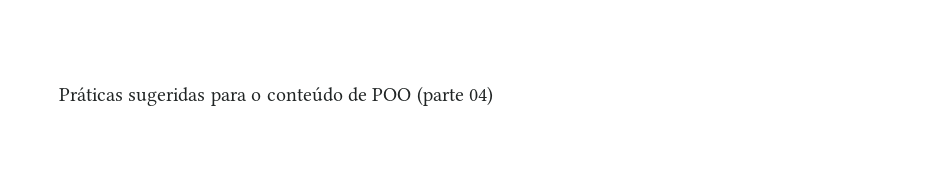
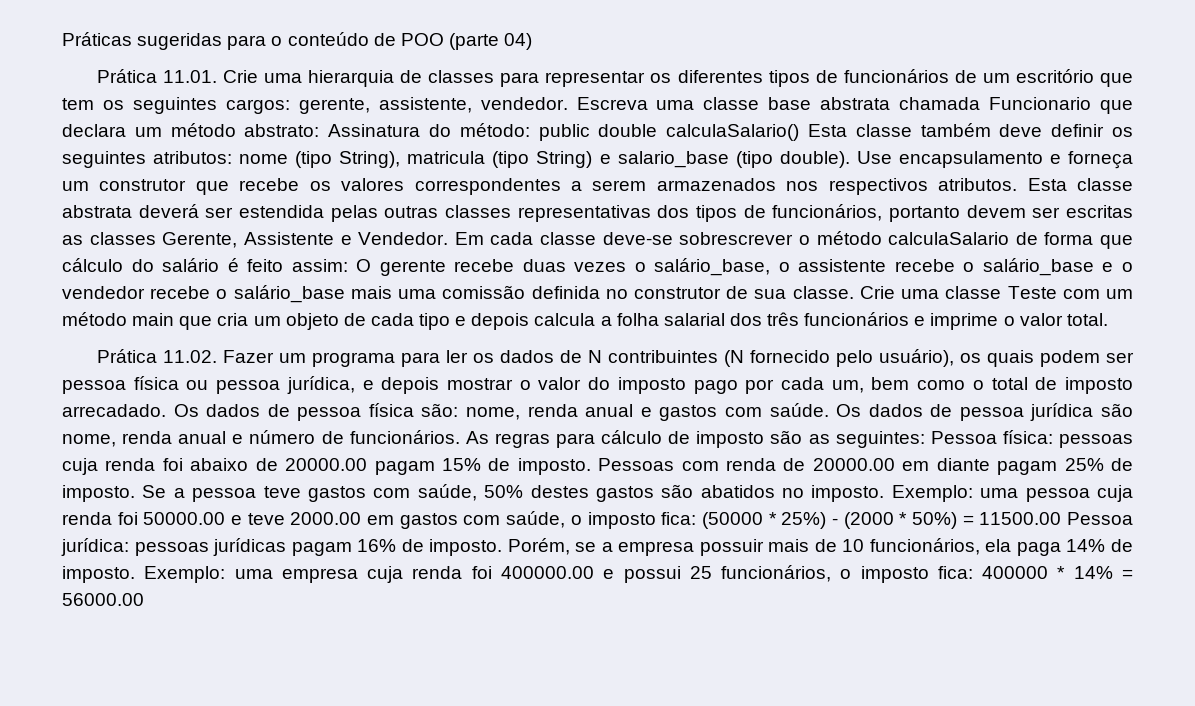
+ Prática 11.01. Crie uma hierarquia de classes para representar os diferentes tipos de funcionários de um escritório que tem os seguintes cargos: gerente, assistente, vendedor. Escreva uma classe base abstrata chamada Funcionario que declara um método abstrato: Assinatura do método: public double calculaSalario() Esta classe também deve definir os seguintes atributos: nome (tipo String), matricula (tipo String) e salario_base (tipo double). Use encapsulamento e forneça um construtor que recebe os valores correspondentes a serem armazenados nos respectivos atributos. Esta classe abstrata deverá ser estendida pelas outras classes representativas dos tipos de funcionários, portanto devem ser escritas as classes Gerente, Assistente e Vendedor. Em cada classe deve-se sobrescrever o método calculaSalario de forma que cálculo do salário é feito assim: O gerente recebe duas vezes o salário_base, o assistente recebe o salário_base e o vendedor recebe o salário_base mais uma comissão definida no construtor de sua classe. Crie uma classe Teste com um método main que cria um objeto de cada tipo e depois calcula a folha salarial dos três funcionários e imprime o valor total.
+ Prática 11.02. Fazer um programa para ler os dados de N contribuintes (N fornecido pelo usuário), os quais podem ser pessoa física ou pessoa jurídica, e depois mostrar o valor do imposto pago por cada um, bem como o total de imposto arrecadado. Os dados de pessoa física são: nome, renda anual e gastos com saúde. Os dados de pessoa jurídica são nome, renda anual e número de funcionários. As regras para cálculo de imposto são as seguintes: Pessoa física: pessoas cuja renda foi abaixo de 20000.00 pagam 15% de imposto. Pessoas com renda de 20000.00 em diante pagam 25% de imposto. Se a pessoa teve gastos com saúde, 50% destes gastos são abatidos no imposto. Exemplo: uma pessoa cuja renda foi 50000.00 e teve 2000.00 em gastos com saúde, o imposto fica: (50000 * 25%) - (2000 * 50%) = 11500.00 Pessoa jurídica: pessoas jurídicas pagam 16% de imposto. Porém, se a empresa possuir mais de 10 funcionários, ela paga 14% de imposto. Exemplo: uma empresa cuja renda foi 400000.00 e possui 25 funcionários, o imposto fica: 400000 * 14% = 56000.00

